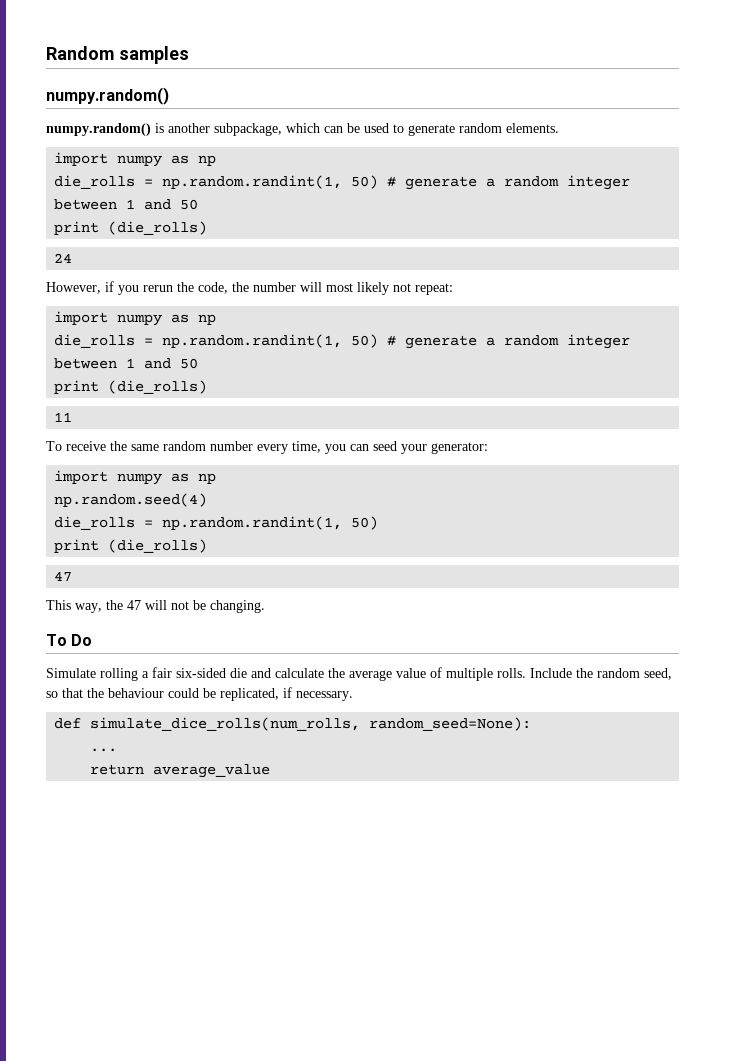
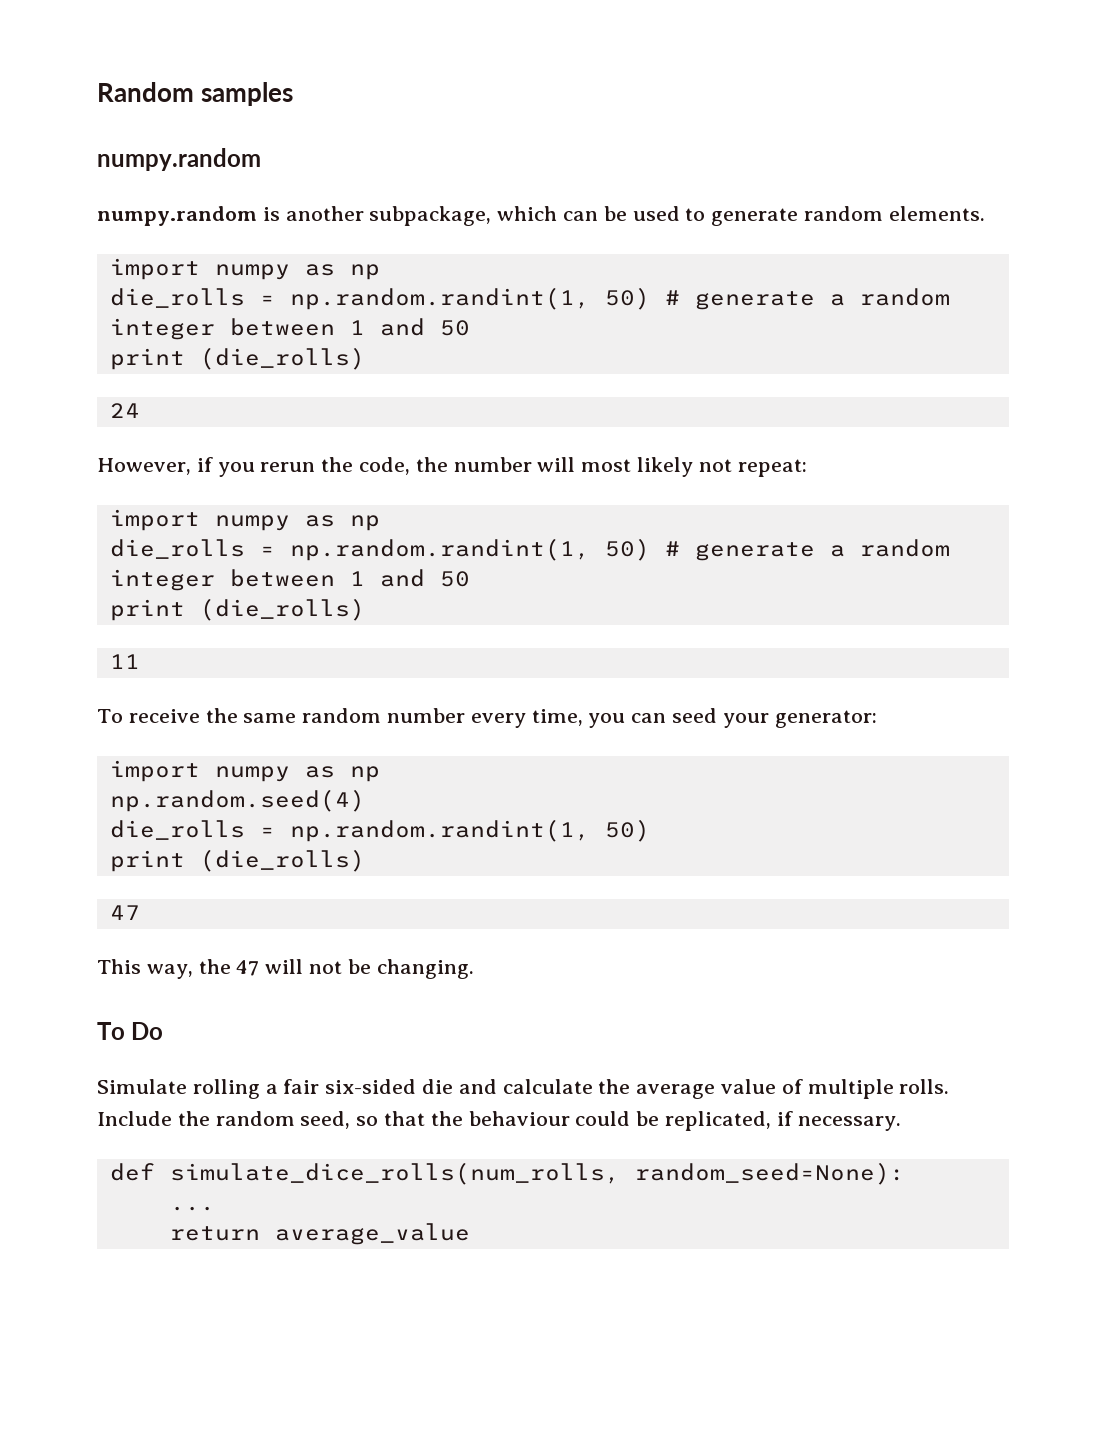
  Random samples
- numpy.random()
- numpy.random() is another subpackage, which can be used to generate random elements.
+ numpy.random
+ numpy.random is another subpackage, which can be used to generate random elements.

